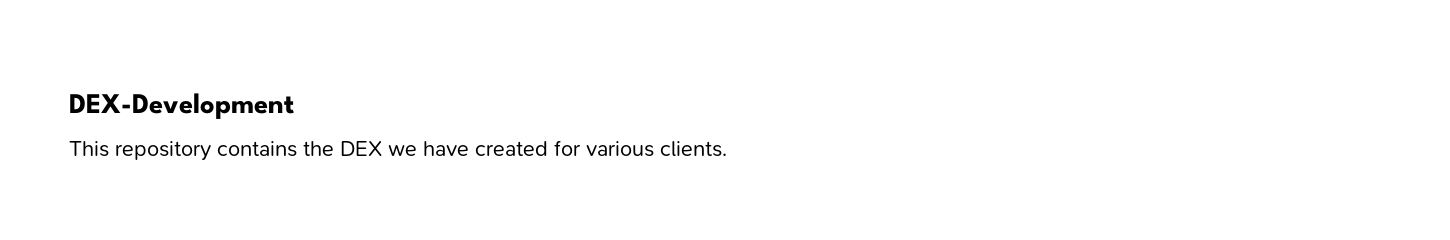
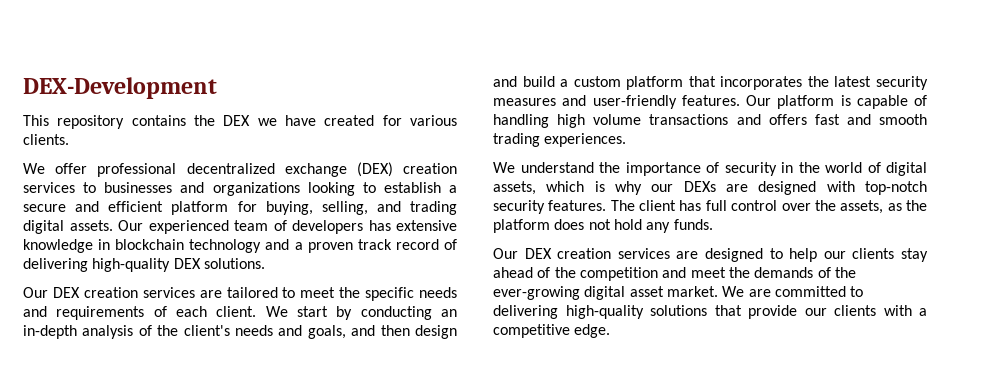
+ We offer professional decentralized exchange (DEX) creation services to businesses and organizations looking to establish a secure and efficient platform for buying, selling, and trading digital assets. Our experienced team of developers has extensive knowledge in blockchain technology and a proven track record of delivering high-quality DEX solutions.
+ Our DEX creation services are tailored to meet the specific needs and requirements of each client. We start by conducting an in-depth analysis of the client's needs and goals, and then design and build a custom platform that incorporates the latest security measures and user-friendly features. Our platform is capable of handling high volume transactions and offers fast and smooth trading experiences.
+ We understand the importance of security in the world of digital assets, which is why our DEXs are designed with top-notch security features. The client has full control over the assets, as the platform does not hold any funds.
+ Our DEX creation services are designed to help our clients stay ahead of the competition and meet the demands of the ever-growing digital asset market. We are committed to delivering high-quality solutions that provide our clients with a competitive edge.

